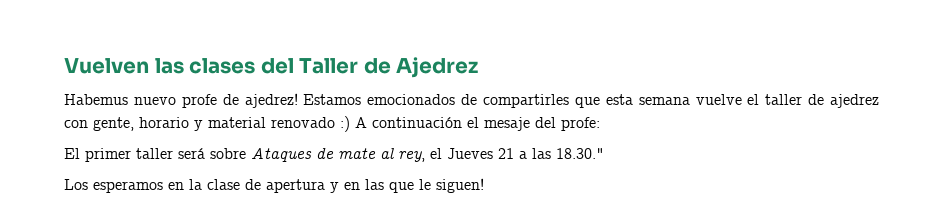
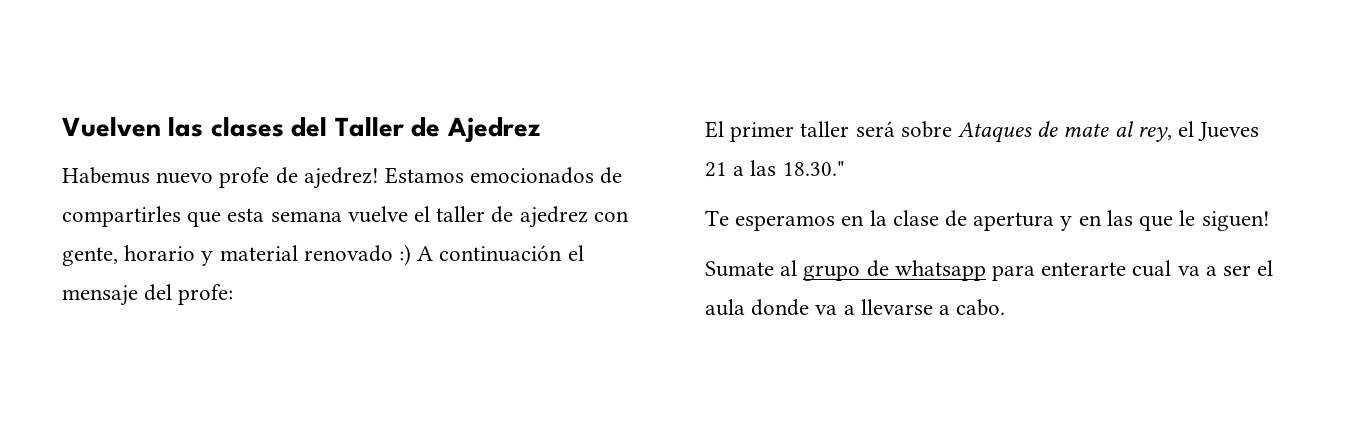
- Estamos emocionados de compartirles que esta semana vuelve el taller de ajedrez con gente, horario y material renovado :) A continuación el mesaje del profe:
+ Estamos emocionados de compartirles que esta semana vuelve el taller de ajedrez con gente, horario y material renovado :) A continuación el mensaje del profe:
- Los esperamos en la clase de apertura y en las que le siguen!
+ Te esperamos en la clase de apertura y en las que le siguen!
+ Sumate al grupo de whatsapp para enterarte cual va a ser el aula donde va a llevarse a cabo.

